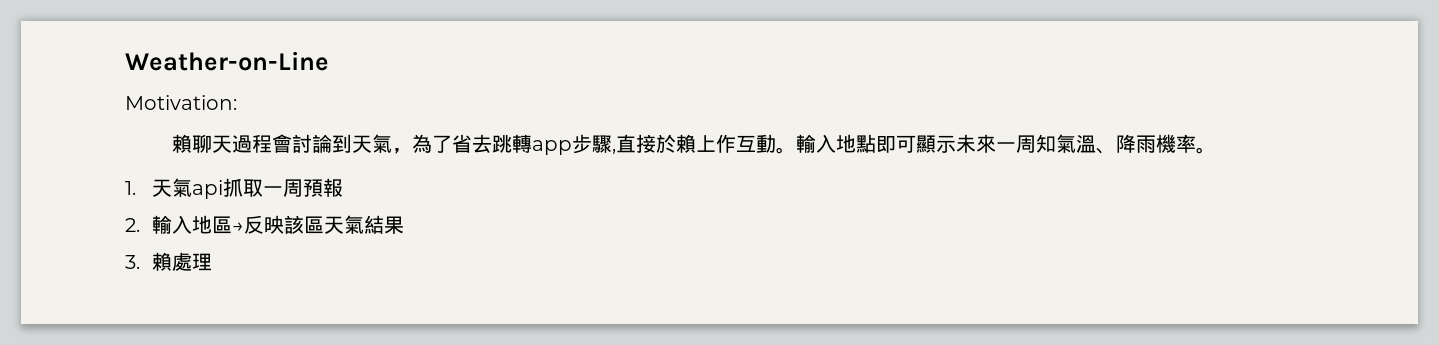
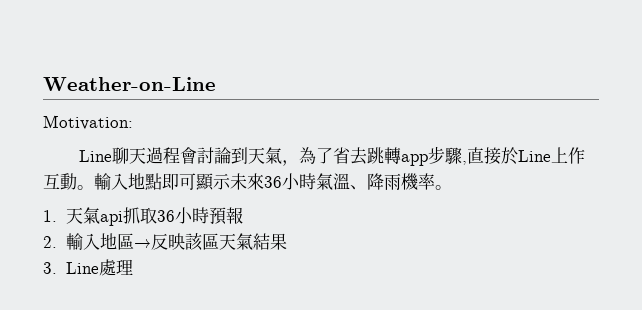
- 賴聊天過程會討論到天氣，為了省去跳轉app步驟,直接於賴上作互動。
+ Line聊天過程會討論到天氣，為了省去跳轉app步驟,直接於Line上作互動。
- 輸入地點即可顯示未來一周知氣溫、降雨機率。
+ 輸入地點即可顯示未來36小時氣溫、降雨機率。
- 1.天氣api抓取一周預報
+ 1.天氣api抓取36小時預報
- 3.賴處理
+ 3. Line處理

